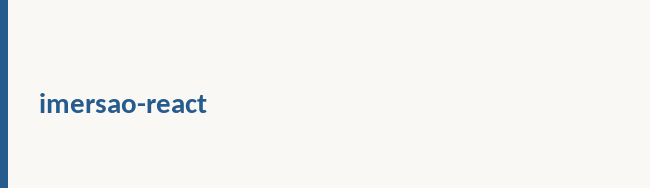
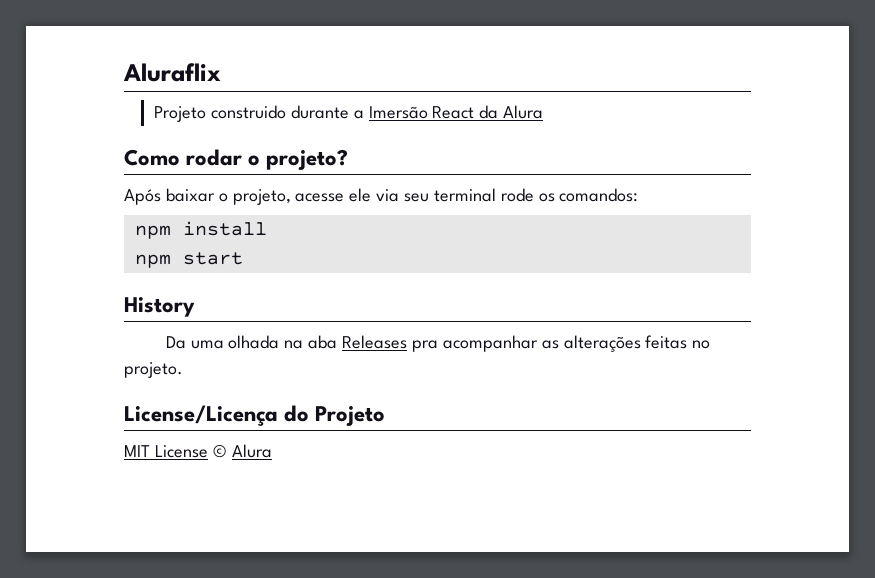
- imersao-react
+ Aluraflix
+ Projeto construido durante a Imersão React da Alura
+ Como rodar o projeto?
+ Após baixar o projeto, acesse ele via seu terminal rode os comandos:
+ npm install
+ npm start
+ History
+ Da uma olhada na aba Releases pra acompanhar as alterações feitas no projeto.
+ License/Licença do Projeto
+ MIT License © Alura

